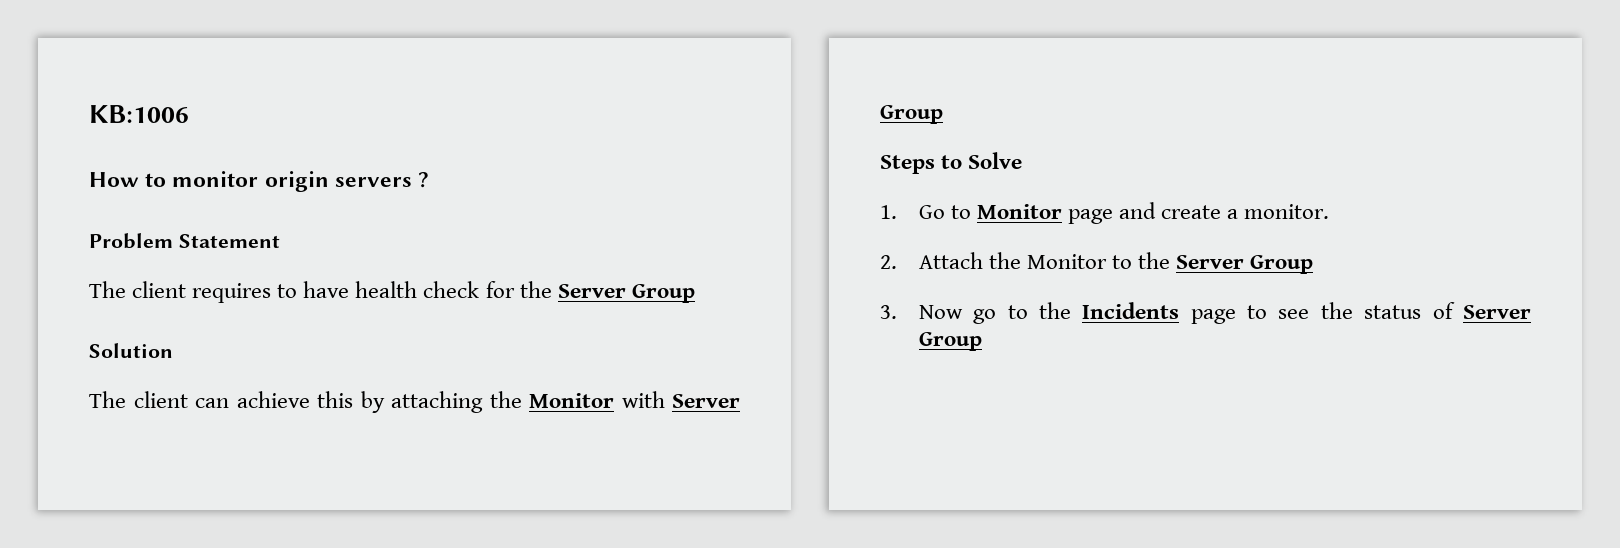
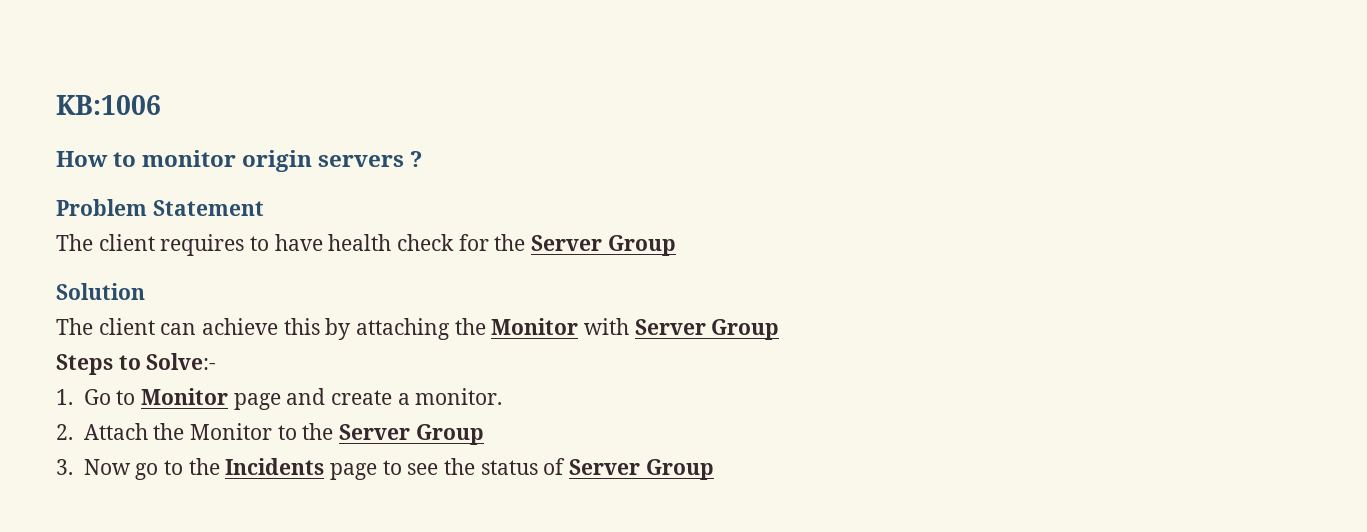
- Steps to Solve
+ Steps to Solve:-

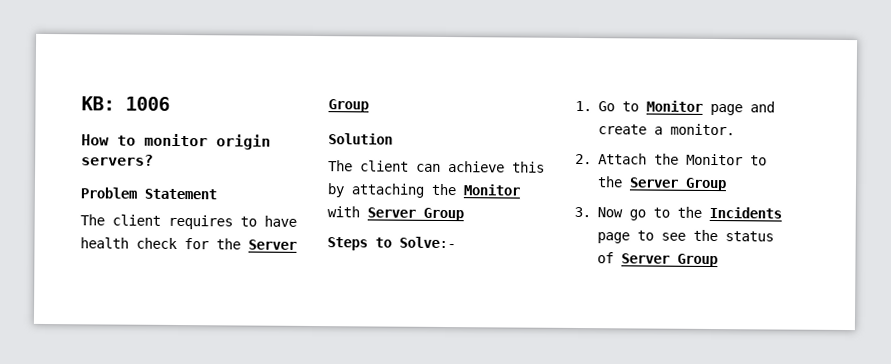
- KB:1006
+ KB: 1006
- How to monitor origin servers ?
+ How to monitor origin servers?

